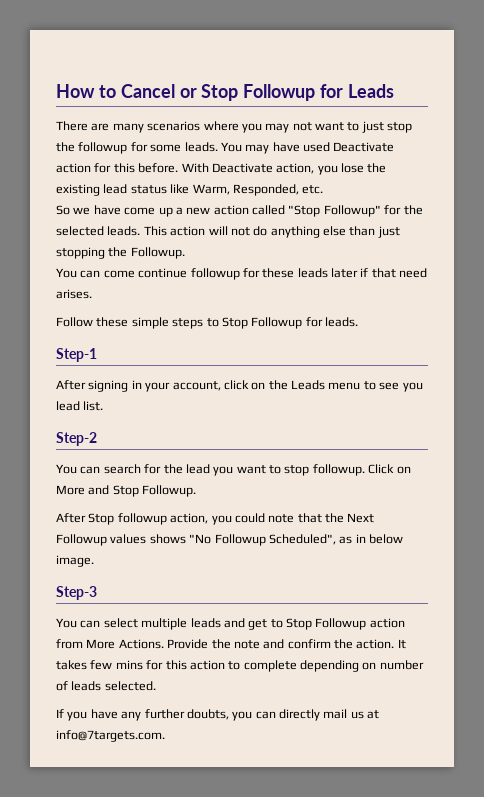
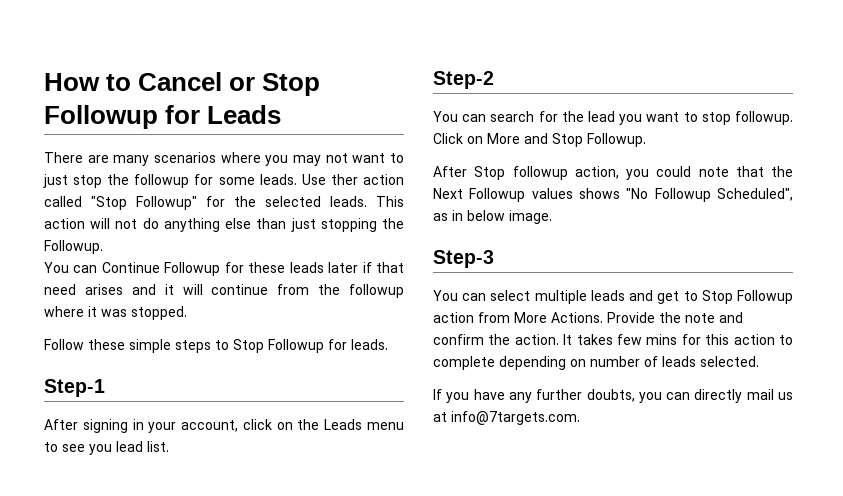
- You may have used Deactivate action for this before. With Deactivate action, you lose the existing lead status like Warm, Responded, etc.
- So we have come up a new action called "Stop Followup" for the selected leads.
+ Use ther action called "Stop Followup" for the selected leads.
- You can come continue followup for these leads later if that need arises.
+ You can Continue Followup for these leads later if that need arises and it will continue from the followup where it was stopped.

